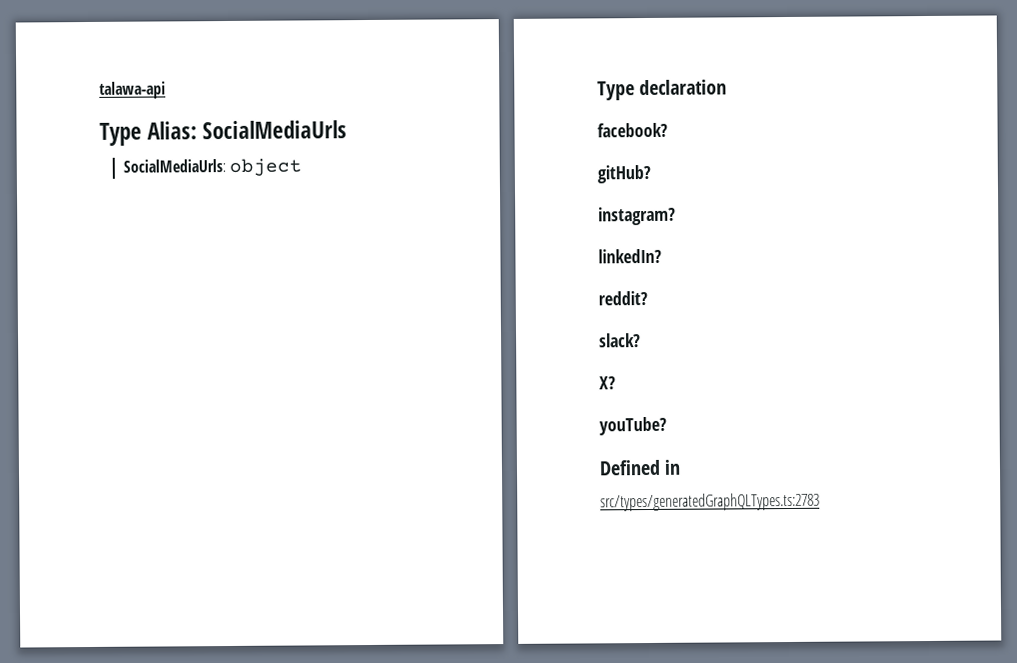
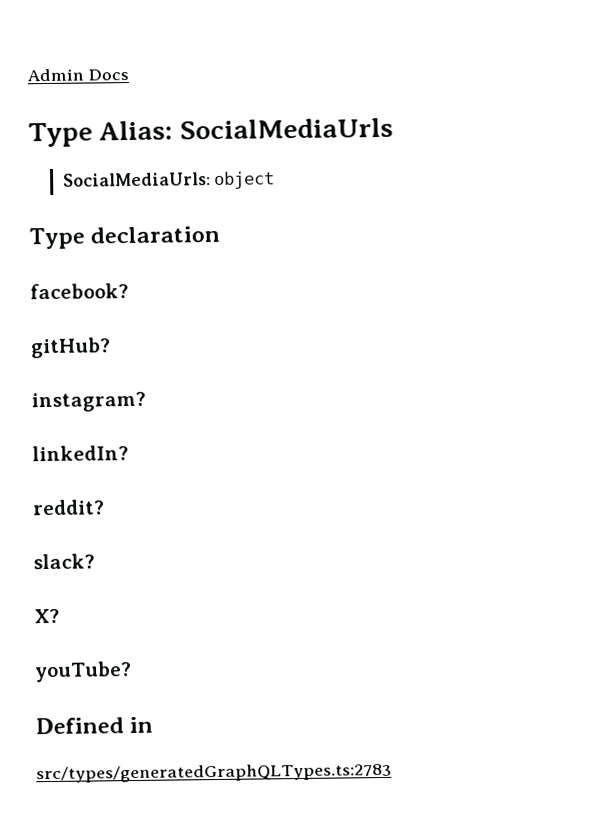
- talawa-api
+ Admin Docs

